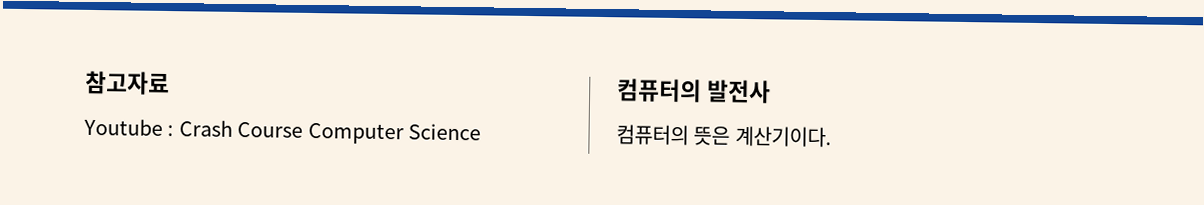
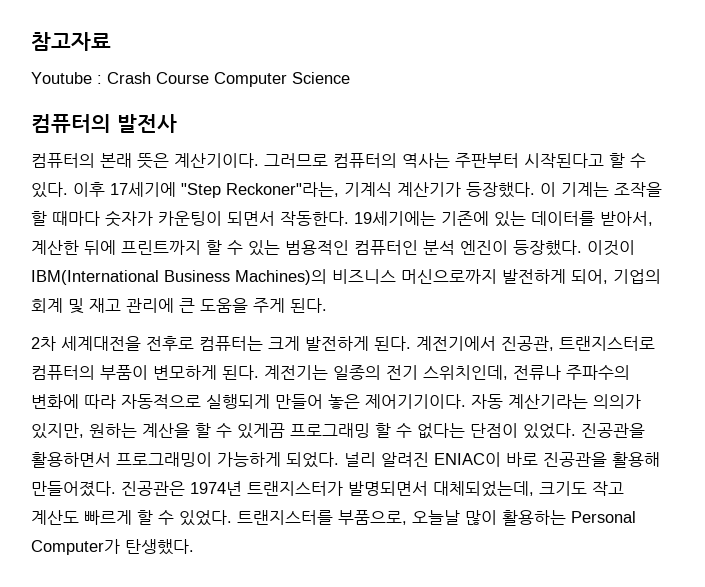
- 컴퓨터의 뜻은 계산기이다.
+ 컴퓨터의 본래 뜻은 계산기이다.
+ 그러므로 컴퓨터의 역사는 주판부터 시작된다고 할 수 있다. 이후 17세기에 "Step Reckoner"라는, 기계식 계산기가 등장했다. 이 기계는 조작을 할 때마다 숫자가 카운팅이 되면서 작동한다. 19세기에는 기존에 있는 데이터를 받아서, 계산한 뒤에 프린트까지 할 수 있는 범용적인 컴퓨터인 분석 엔진이 등장했다. 이것이 IBM(International Business Machines)의 비즈니스 머신으로까지 발전하게 되어, 기업의 회계 및 재고 관리에 큰 도움을 주게 된다.
+ 2차 세계대전을 전후로 컴퓨터는 크게 발전하게 된다. 계전기에서 진공관, 트랜지스터로 컴퓨터의 부품이 변모하게 된다. 계전기는 일종의 전기 스위치인데, 전류나 주파수의 변화에 따라 자동적으로 실행되게 만들어 놓은 제어기기이다. 자동 계산기라는 의의가 있지만, 원하는 계산을 할 수 있게끔 프로그래밍 할 수 없다는 단점이 있었다. 진공관을 활용하면서 프로그래밍이 가능하게 되었다. 널리 알려진 ENIAC이 바로 진공관을 활용해 만들어졌다. 진공관은 1974년 트랜지스터가 발명되면서 대체되었는데, 크기도 작고 계산도 빠르게 할 수 있었다. 트랜지스터를 부품으로, 오늘날 많이 활용하는 Personal Computer가 탄생했다.

